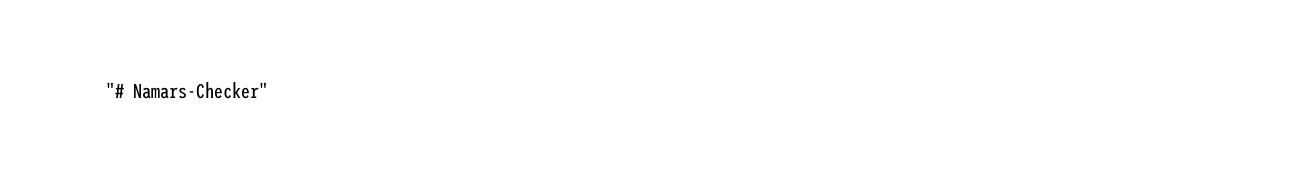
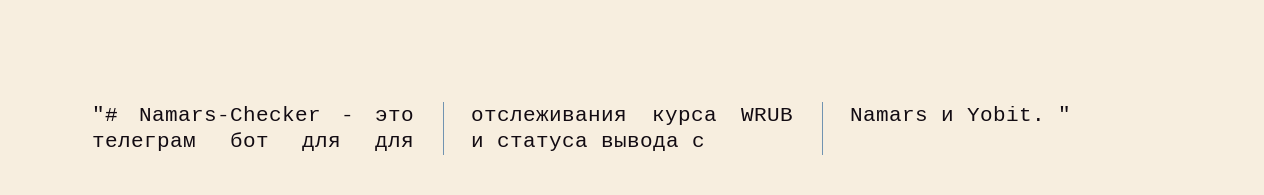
- "# Namars-Checker"
+ "# Namars-Checker - это телеграм бот для для отслеживания курса WRUB и статуса вывода с Namars и Yobit. "

